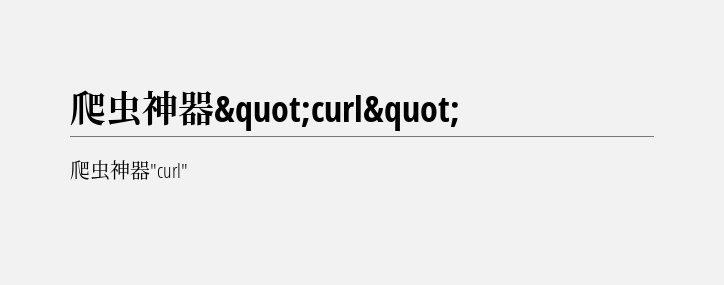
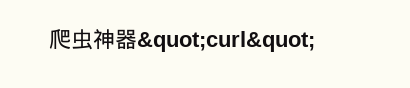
- 爬虫神器"curl"

